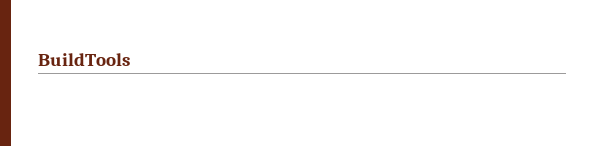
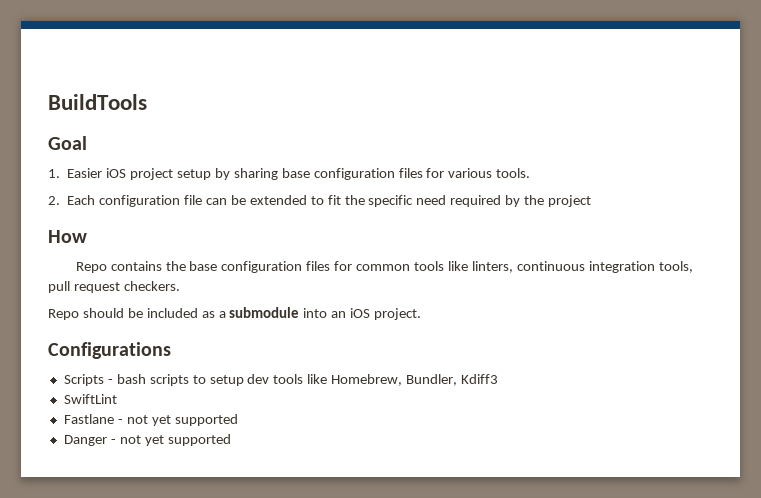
+ Goal
+ 1. Easier iOS project setup by sharing base configuration files for various tools.
+ 2. Each configuration file can be extended to fit the specific need required by the project
+ How
+ Repo contains the base configuration files for common tools like linters, continuous integration tools, pull request checkers.
+ Repo should be included as a submodule into an iOS project.
+ Configurations
+ Scripts - bash scripts to setup dev tools like Homebrew, Bundler, Kdiff3
+ SwiftLint
+ Fastlane - not yet supported
+ Danger - not yet supported

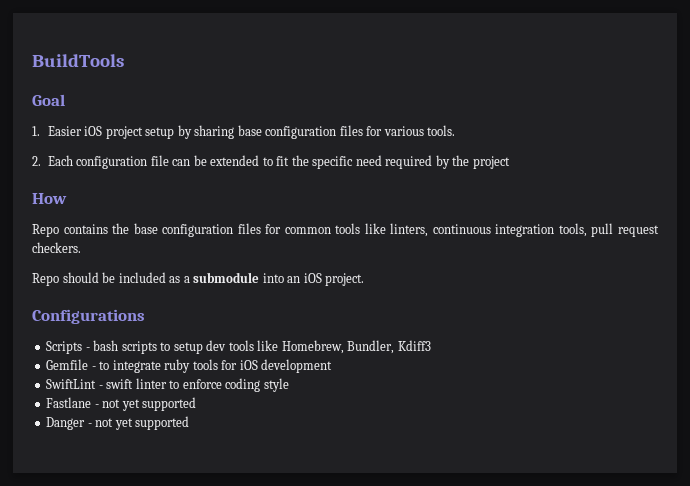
- SwiftLint
+ Gemfile - to integrate ruby tools for iOS development
+ SwiftLint - swift linter to enforce coding style

